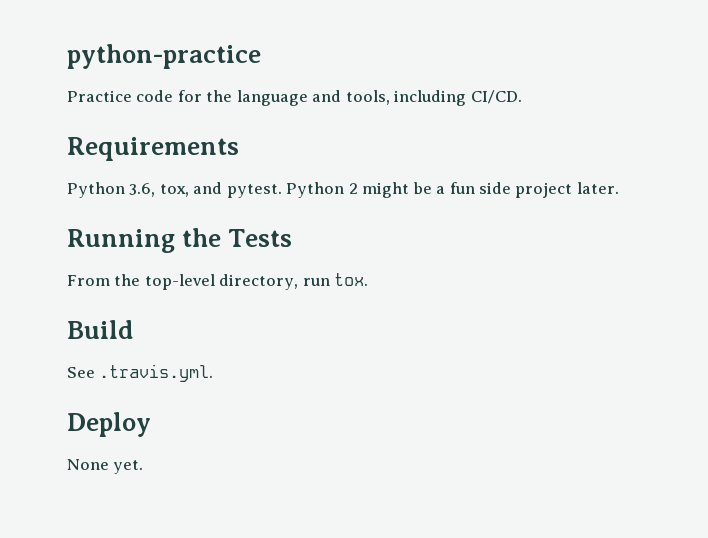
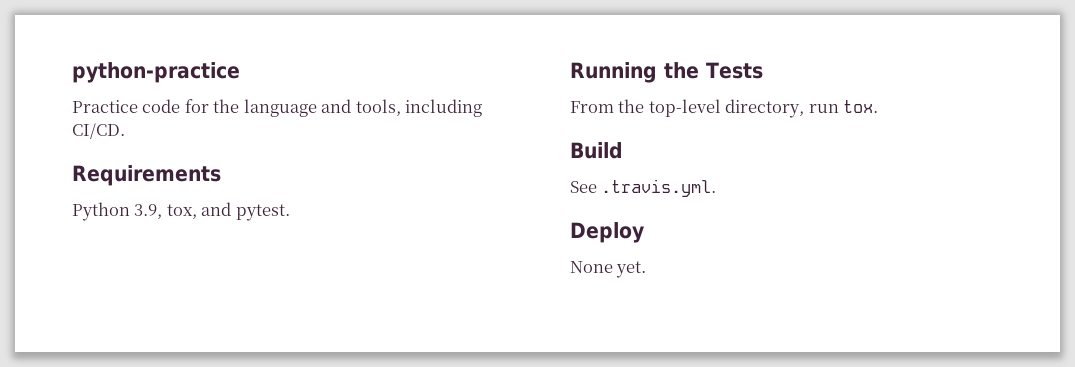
- Python 3.6, tox, and pytest. Python 2 might be a fun side project later.
+ Python 3.9, tox, and pytest.

